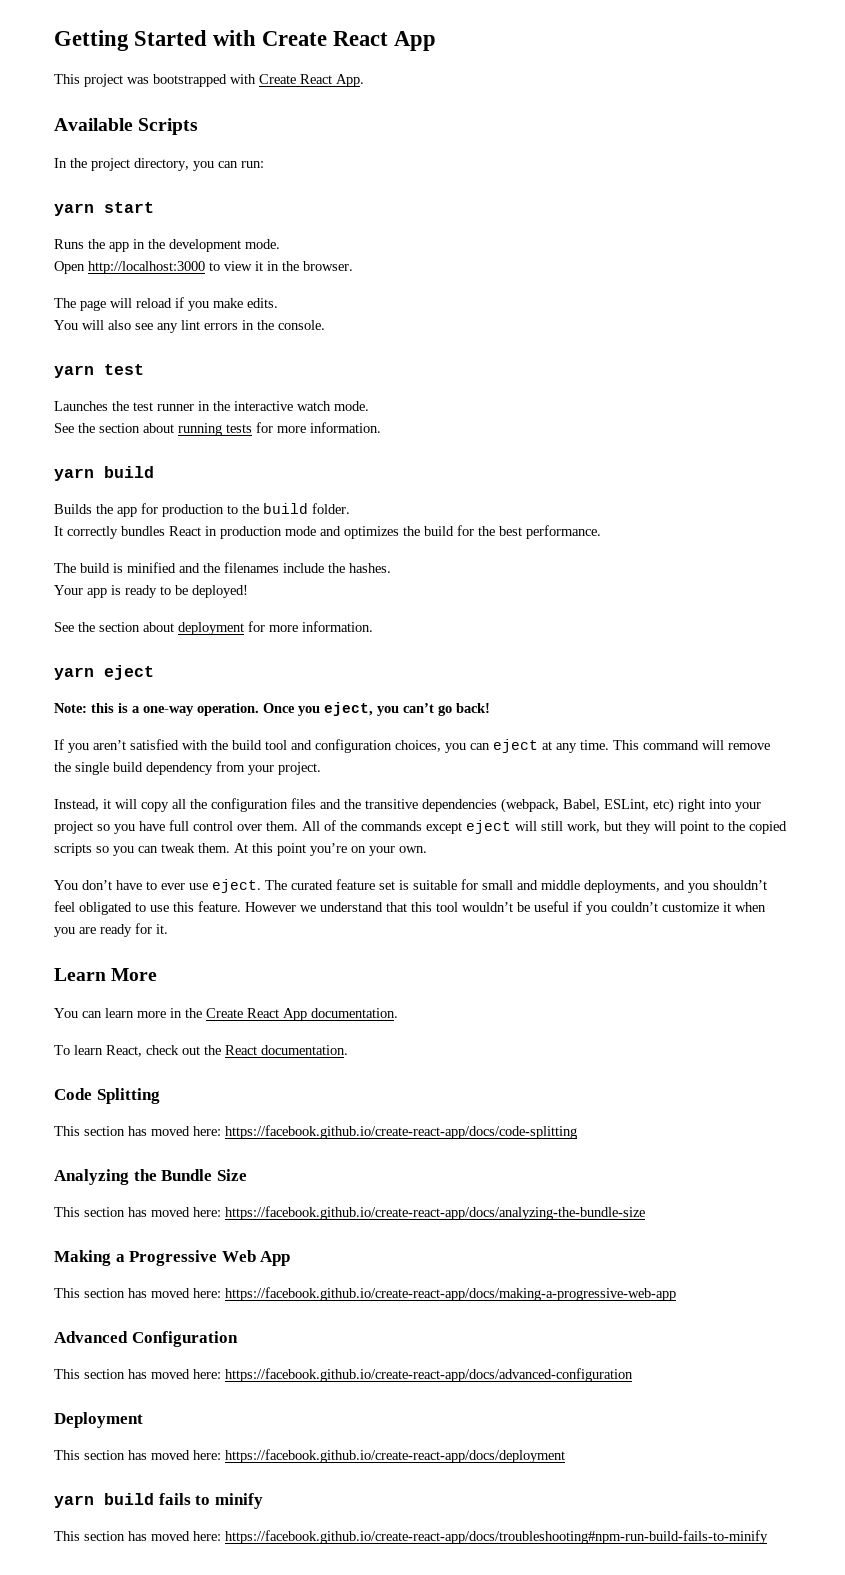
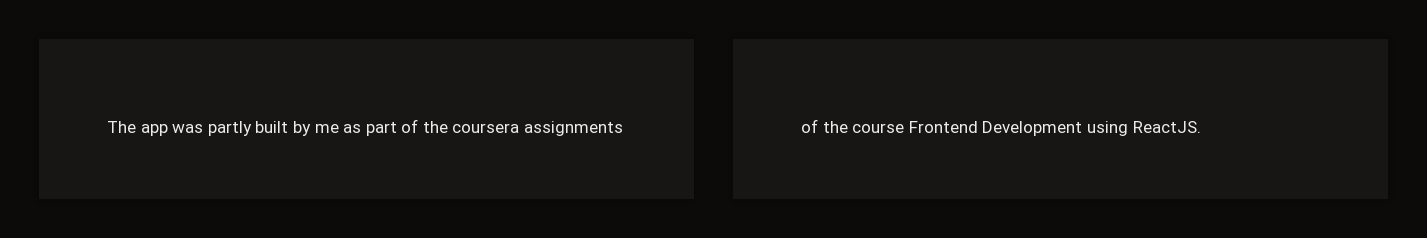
- Getting Started with Create React App
- This project was bootstrapped with Create React App.
- Available Scripts
- In the project directory, you can run:
- yarn start
- Runs the app in the development mode.
- Open http://localhost:3000 to view it in the browser.
- The page will reload if you make edits.
- You will also see any lint errors in the console.
- yarn test
- Launches the test runner in the interactive watch mode.
- See the section about running tests for more information.
- yarn build
- Builds the app for production to the build folder.
- It correctly bundles React in production mode and optimizes the build for the best performance.
- The build is minified and the filenames include the hashes.
- Your app is ready to be deployed!
- See the section about deployment for more information.
- yarn eject
- Note: this is a one-way operation. Once you eject, you can’t go back!
- If you aren’t satisfied with the build tool and configuration choices, you can eject at any time. This command will remove the single build dependency from your project.
- Instead, it will copy all the configuration files and the transitive dependencies (webpack, Babel, ESLint, etc) right into your project so you have full control over them. All of the commands except eject will still work, but they will point to the copied scripts so you can tweak them. At this point you’re on your own.
- You don’t have to ever use eject. The curated feature set is suitable for small and middle deployments, and you shouldn’t feel obligated to use this feature. However we understand that this tool wouldn’t be useful if you couldn’t customize it when you are ready for it.
- Learn More
- You can learn more in the Create React App documentation.
- To learn React, check out the React documentation.
- Code Splitting
- This section has moved here: https://facebook.github.io/create-react-app/docs/code-splitting
- Analyzing the Bundle Size
- This section has moved here: https://facebook.github.io/create-react-app/docs/analyzing-the-bundle-size
- Making a Progressive Web App
- This section has moved here: https://facebook.github.io/create-react-app/docs/making-a-progressive-web-app
- Advanced Configuration
- This section has moved here: https://facebook.github.io/create-react-app/docs/advanced-configuration
- Deployment
- This section has moved here: https://facebook.github.io/create-react-app/docs/deployment
- yarn build fails to minify
- This section has moved here: https://facebook.github.io/create-react-app/docs/troubleshooting#npm-run-build-fails-to-minify
+ The app was partly built by me as part of the coursera assignments of the course Frontend Development using ReactJS.

